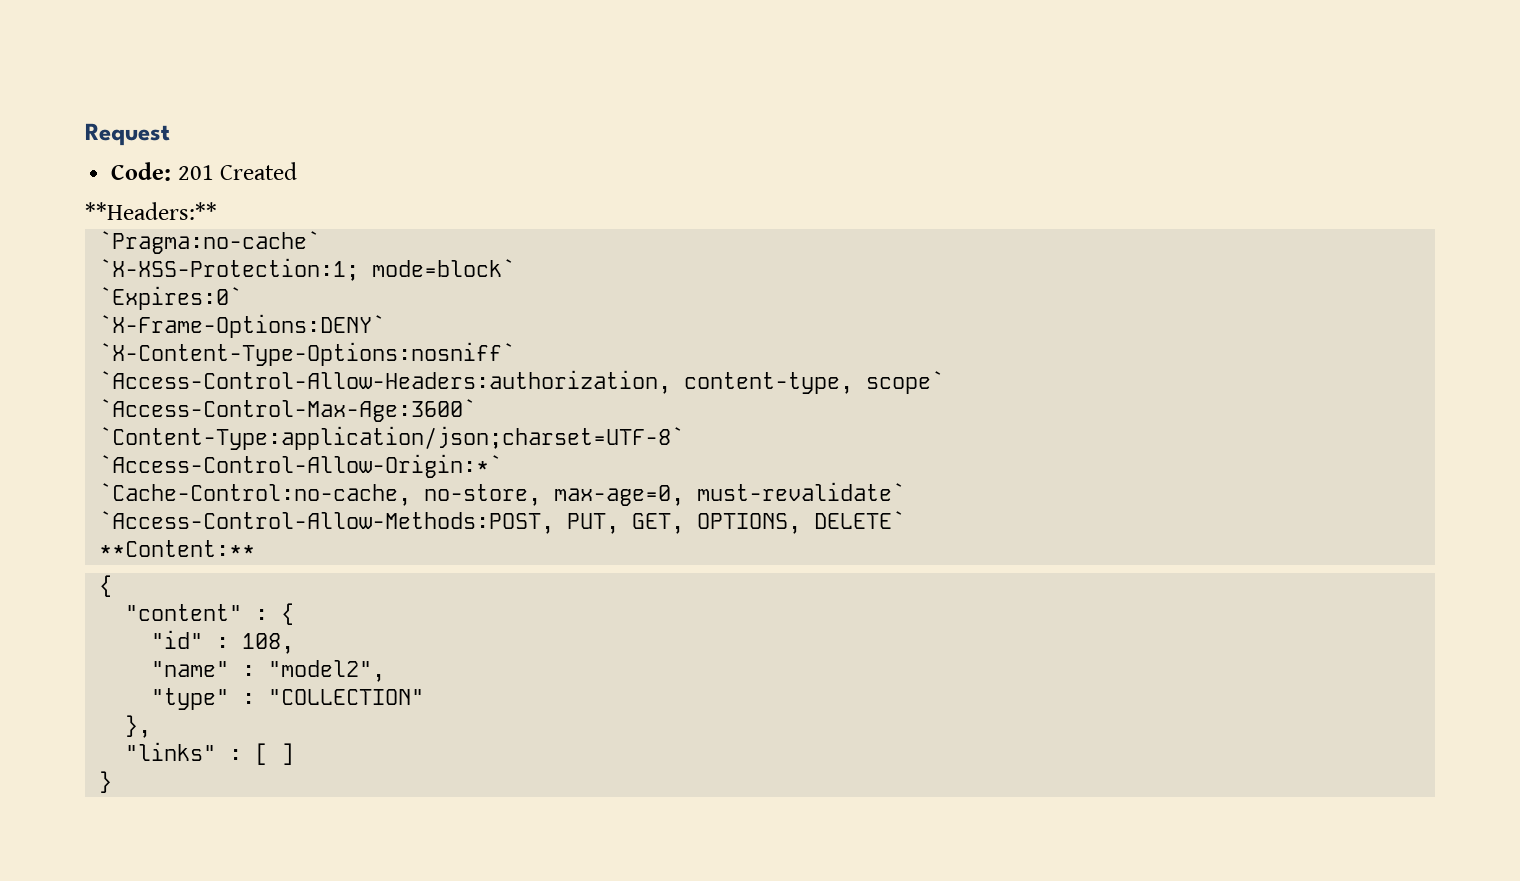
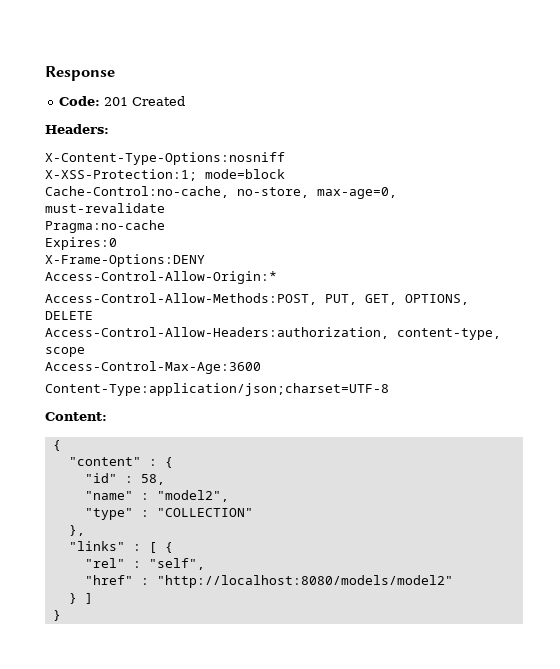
- Request
+ Response
- **Headers:**
- `Pragma:no-cache`
- `X-XSS-Protection:1; mode=block`
- `Expires:0`
- `X-Frame-Options:DENY`
- `X-Content-Type-Options:nosniff`
- `Access-Control-Allow-Headers:authorization, content-type, scope`
- `Access-Control-Max-Age:3600`
- `Content-Type:application/json;charset=UTF-8`
- `Access-Control-Allow-Origin:*`
- `Cache-Control:no-cache, no-store, max-age=0, must-revalidate`
- `Access-Control-Allow-Methods:POST, PUT, GET, OPTIONS, DELETE`
- **Content:**
+ Headers:
+ X-Content-Type-Options:nosniff
+ X-XSS-Protection:1; mode=block
+ Cache-Control:no-cache, no-store, max-age=0, must-revalidate
+ Pragma:no-cache
+ Expires:0
+ X-Frame-Options:DENY
+ Access-Control-Allow-Origin:*
+ Access-Control-Allow-Methods:POST, PUT, GET, OPTIONS, DELETE
+ Access-Control-Allow-Headers:authorization, content-type, scope
+ Access-Control-Max-Age:3600
+ Content-Type:application/json;charset=UTF-8
+ Content:
- "id" : 108,
+ "id" : 58,
- "links" : [ ]
+ "links" : [ {
+ "rel" : "self",
+ "href" : "http://localhost:8080/models/model2"
+ } ]

